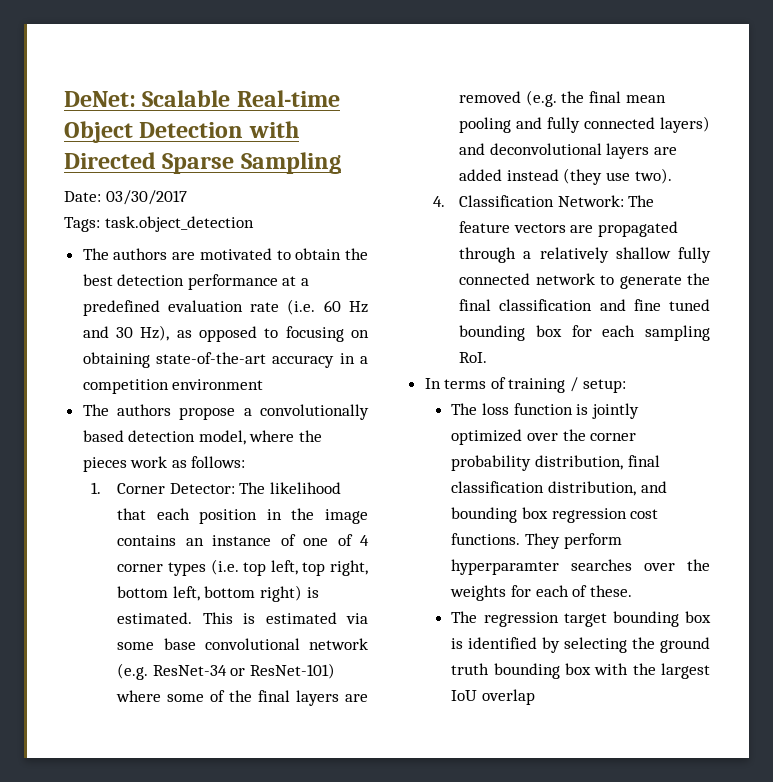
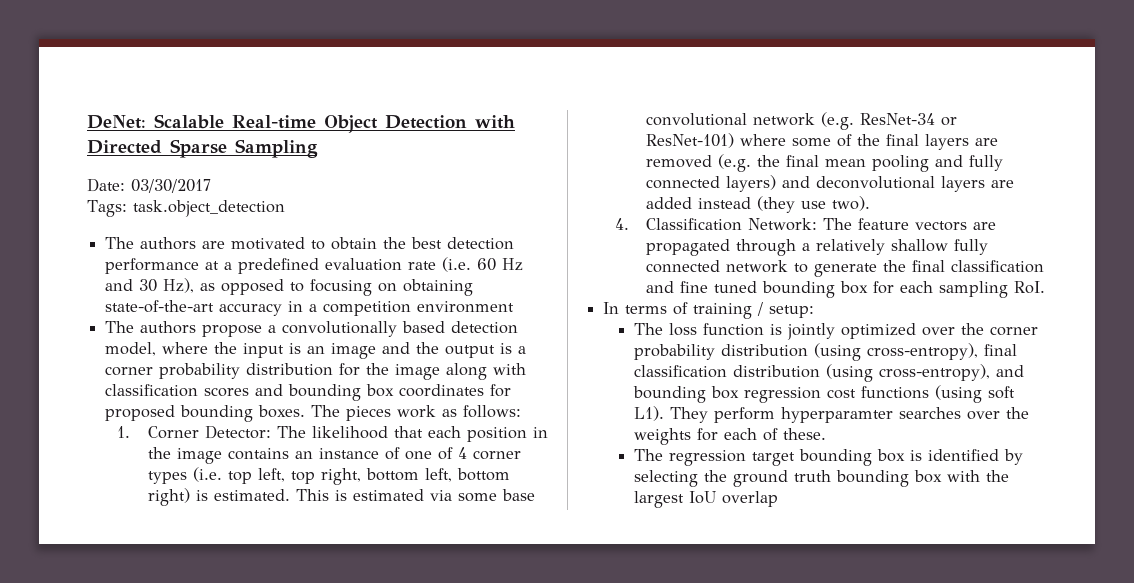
- The authors propose a convolutionally based detection model, where the pieces work as follows:
+ The authors propose a convolutionally based detection model, where the input is an image and the output is a corner probability distribution for the image along with classification scores and bounding box coordinates for proposed bounding boxes. The pieces work as follows:
- The loss function is jointly optimized over the corner probability distribution, final classification distribution, and bounding box regression cost functions. They perform hyperparamter searches over the weights for each of these.
+ The loss function is jointly optimized over the corner probability distribution (using cross-entropy), final classification distribution (using cross-entropy), and bounding box regression cost functions (using soft L1). They perform hyperparamter searches over the weights for each of these.

